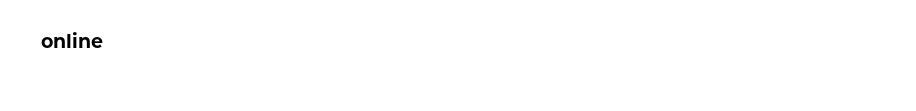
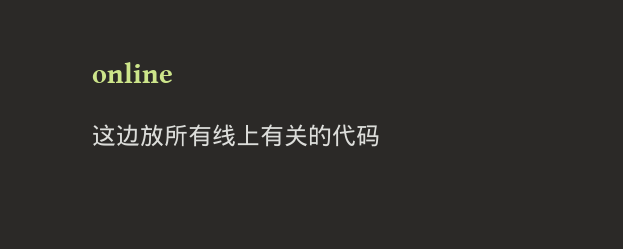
+ 这边放所有线上有关的代码

